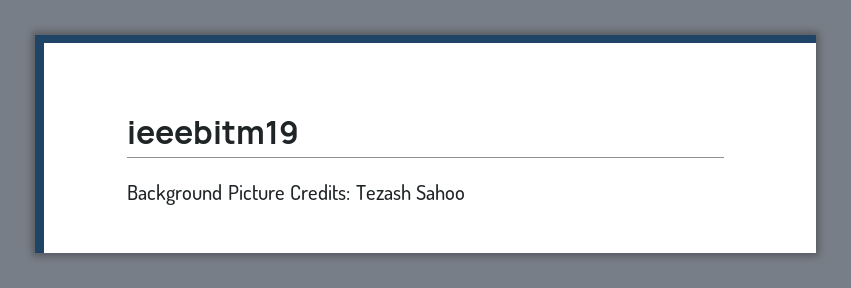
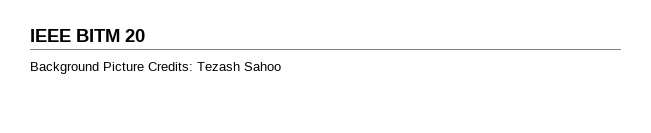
- ieeebitm19
+ IEEE BITM 20

